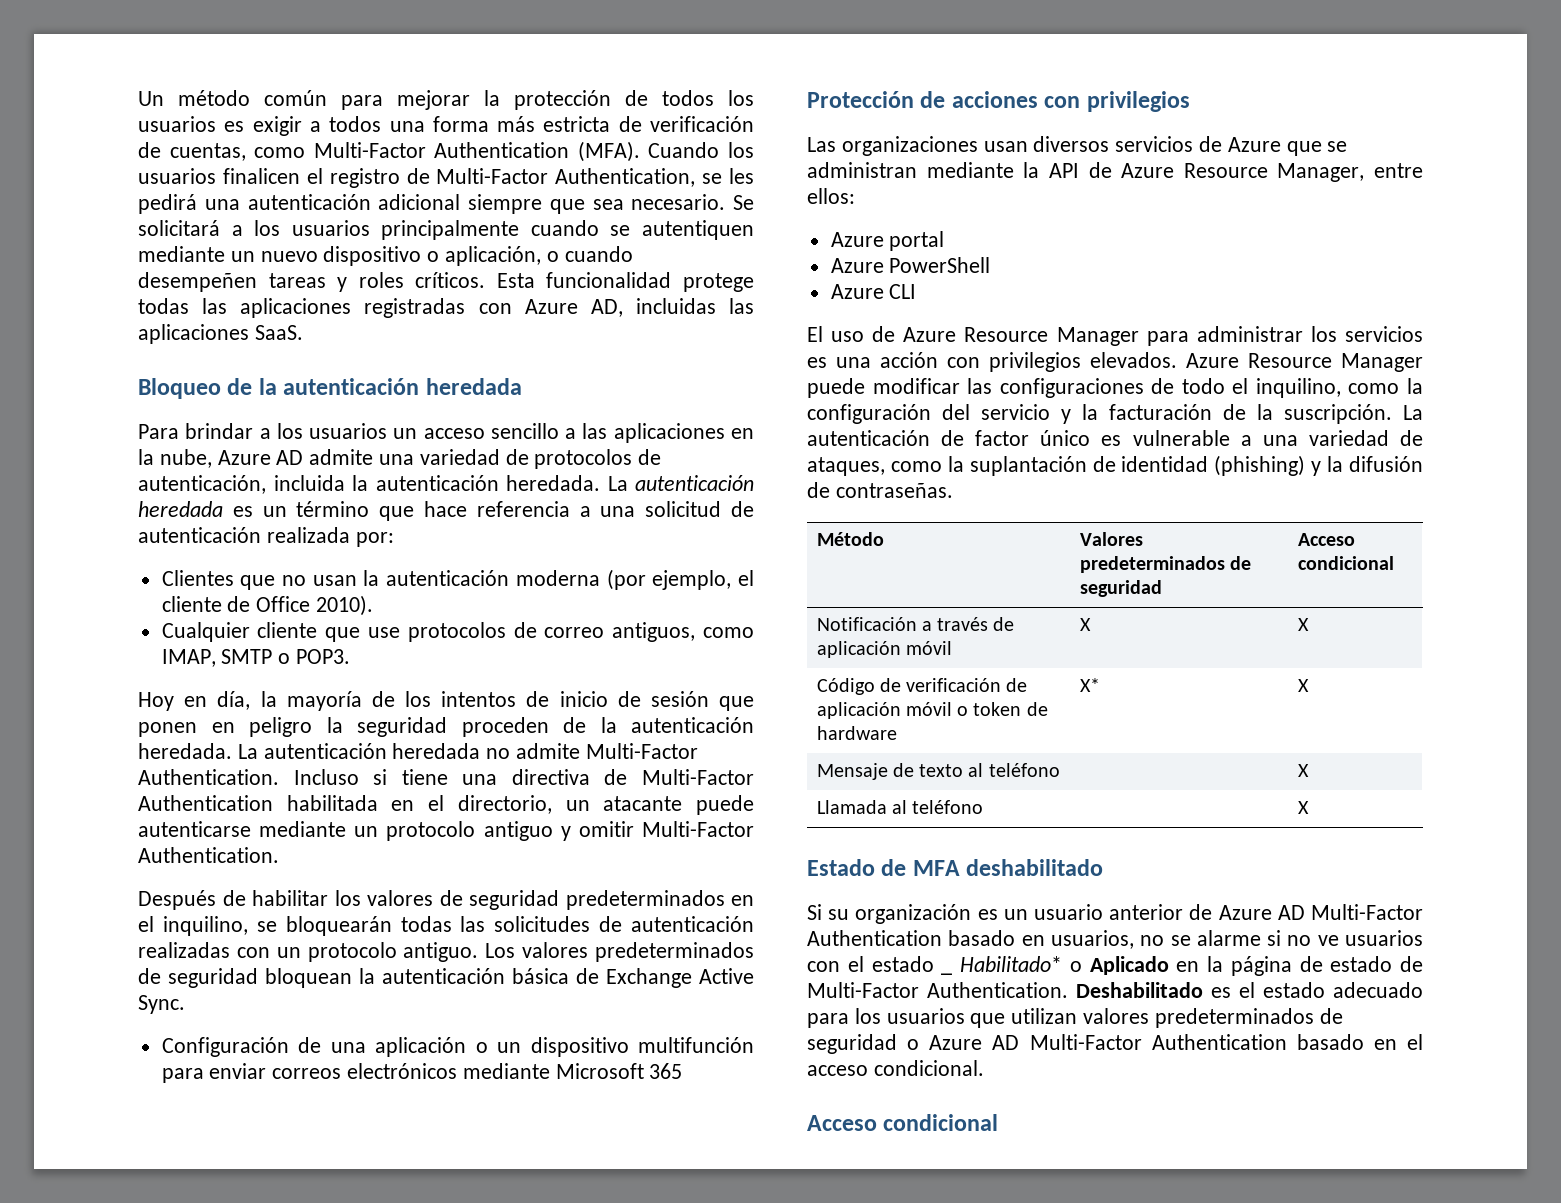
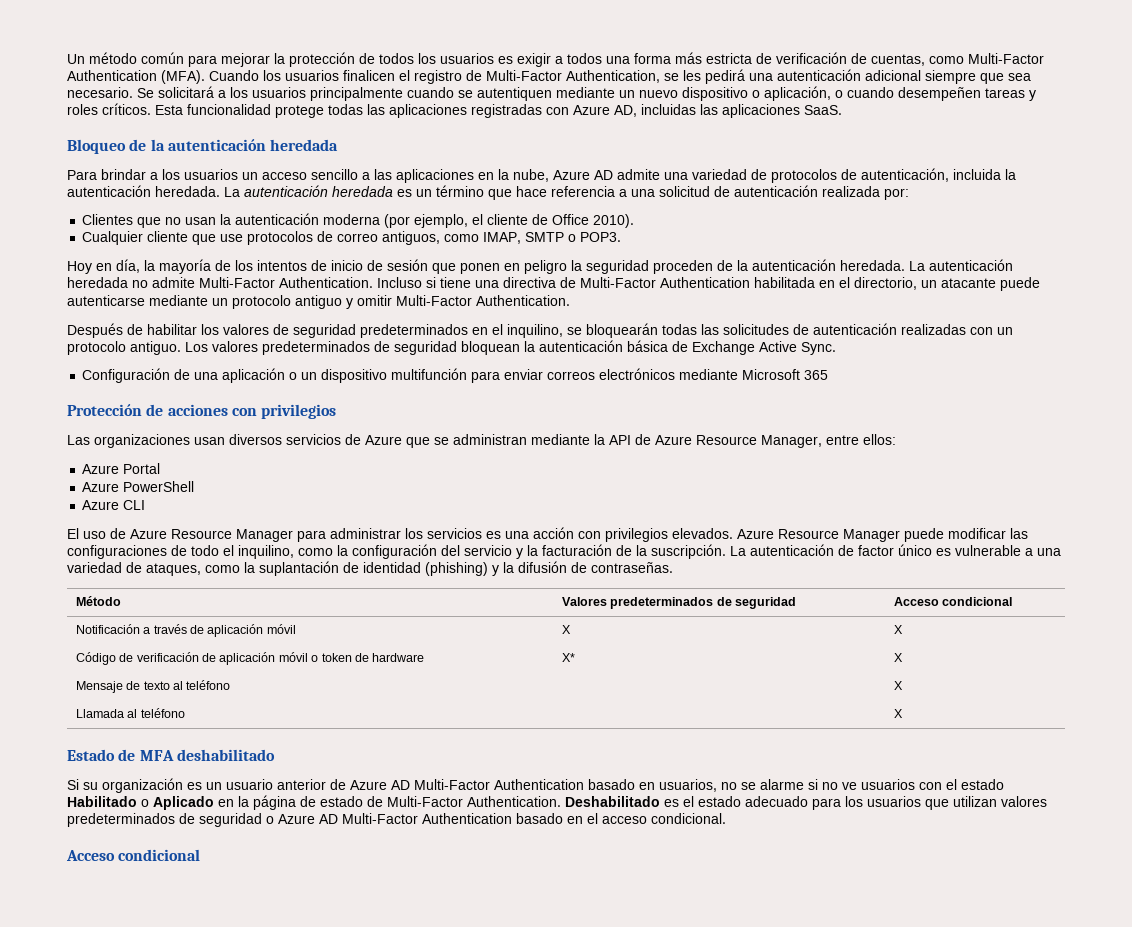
- Azure portal
+ Azure Portal
- Si su organización es un usuario anterior de Azure AD Multi-Factor Authentication basado en usuarios, no se alarme si no ve usuarios con el estado _ Habilitado* o Aplicado en la página de estado de Multi-Factor Authentication.
+ Si su organización es un usuario anterior de Azure AD Multi-Factor Authentication basado en usuarios, no se alarme si no ve usuarios con el estado Habilitado o Aplicado en la página de estado de Multi-Factor Authentication.

